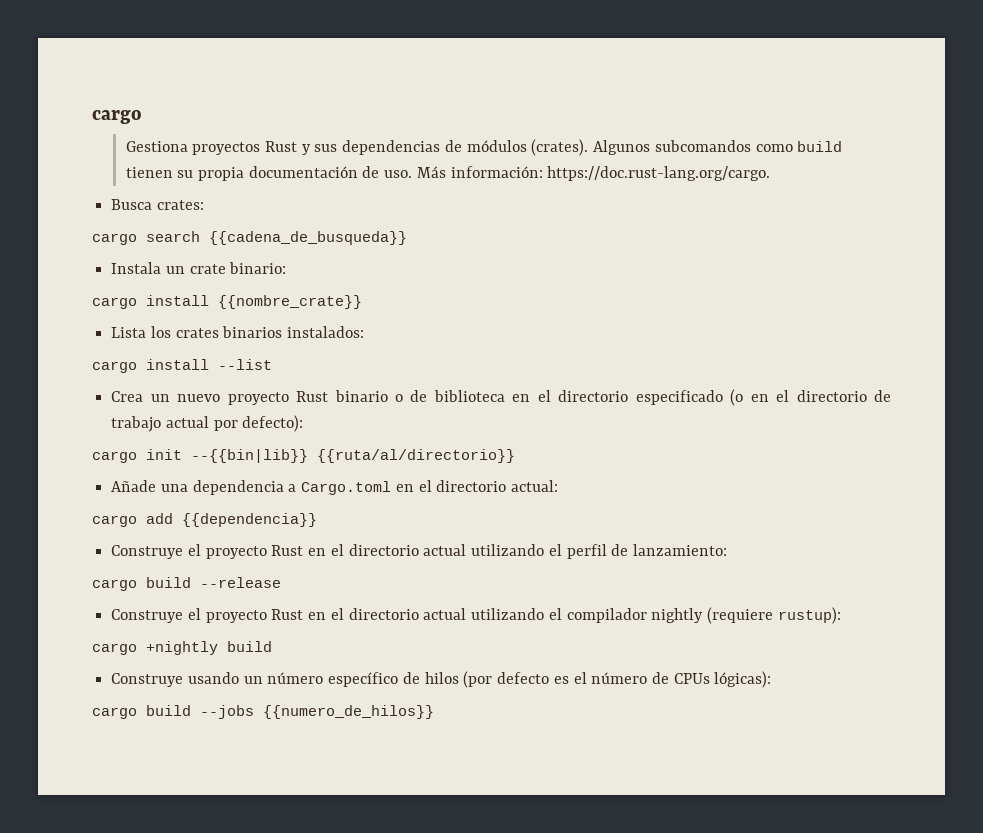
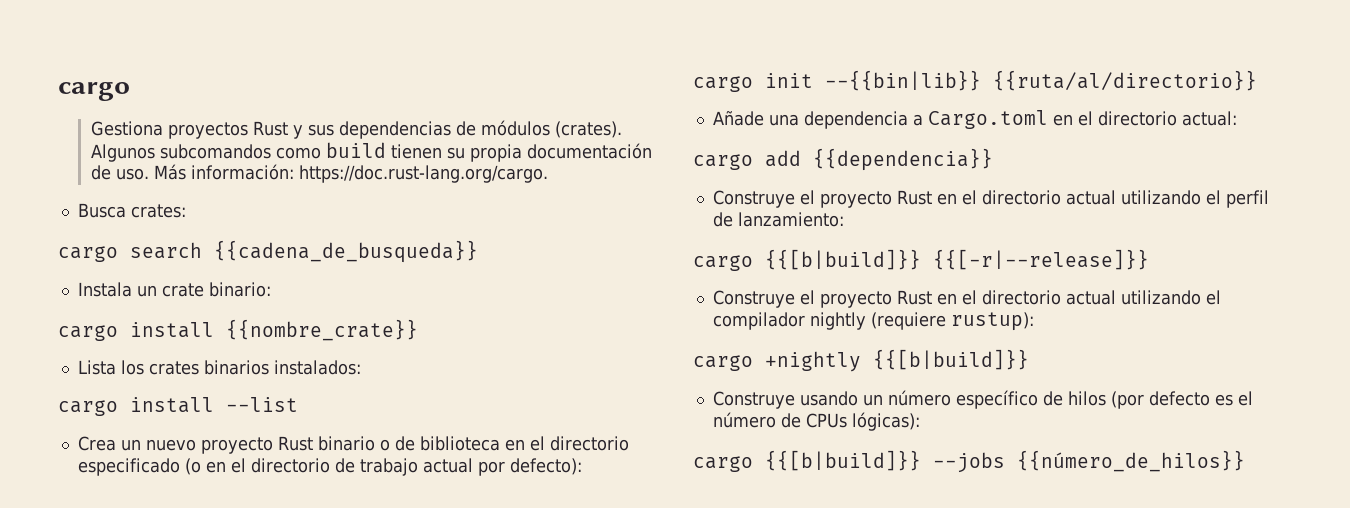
- cargo build --release
+ cargo {{[b|build]}} {{[-r|--release]}}
- cargo +nightly build
+ cargo +nightly {{[b|build]}}
- cargo build --jobs {{numero_de_hilos}}
+ cargo {{[b|build]}} --jobs {{número_de_hilos}}

